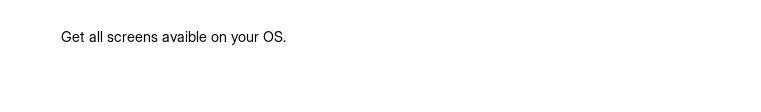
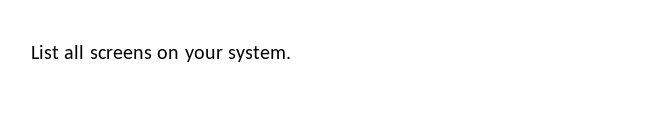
- Get all screens avaible on your OS.
+ List all screens on your system.

